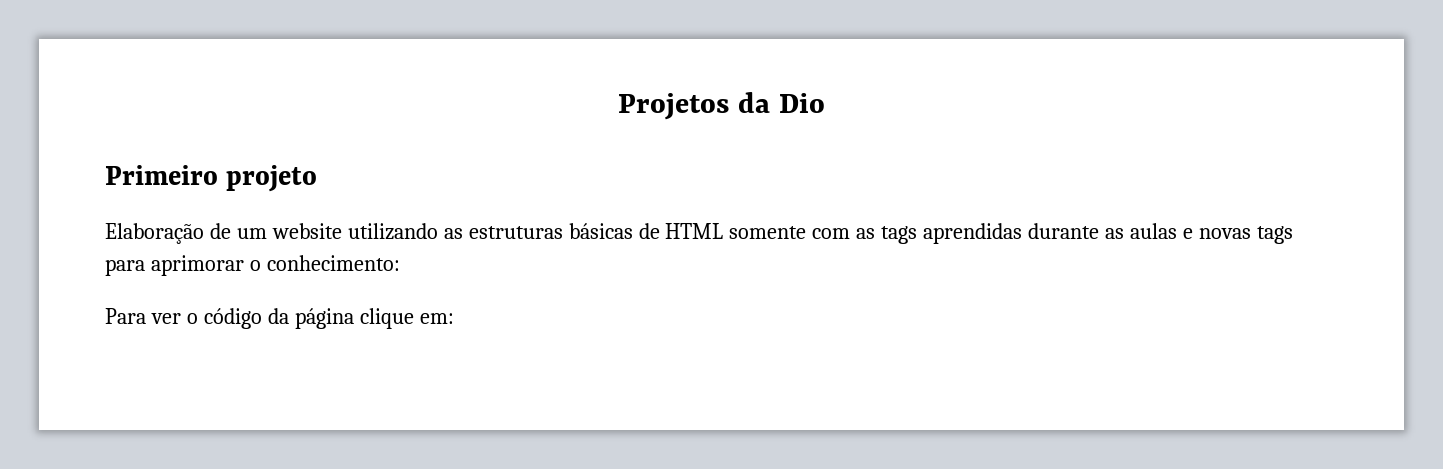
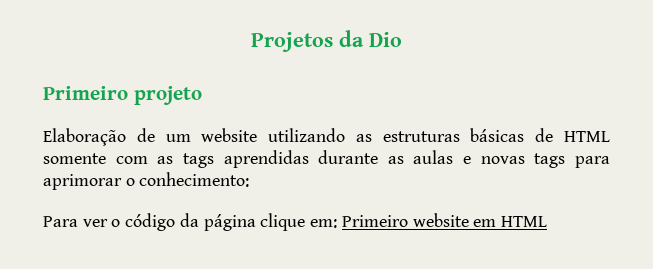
- Para ver o código da página clique em:
+ Para ver o código da página clique em: Primeiro website em HTML

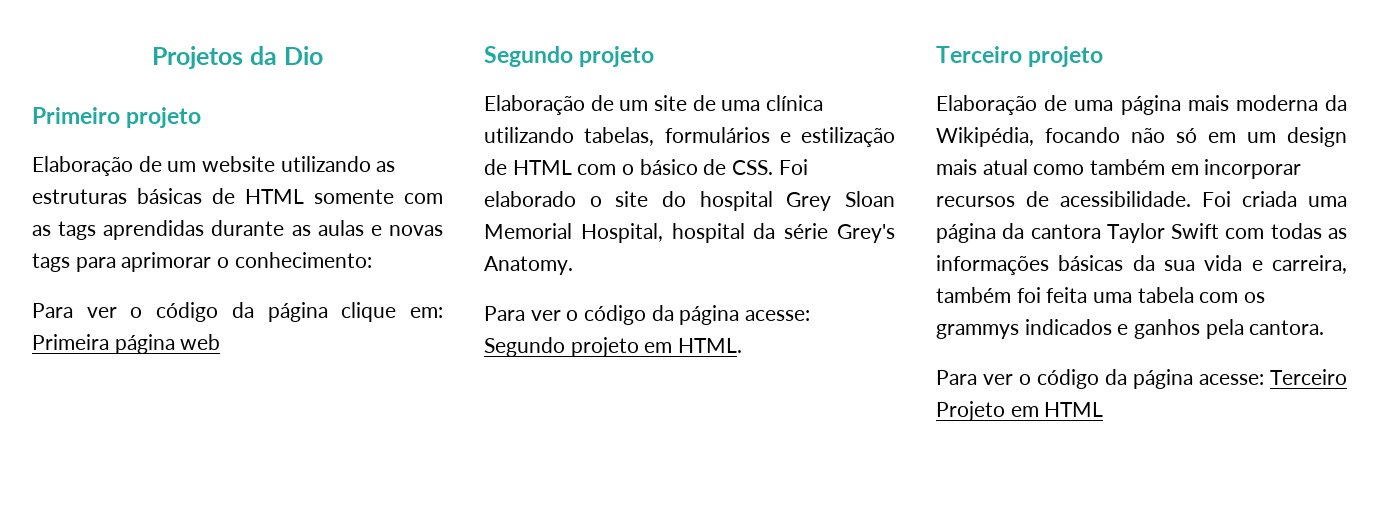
- Para ver o código da página clique em: Primeiro website em HTML
+ Para ver o código da página clique em: Primeira página web
+ Segundo projeto
+ Elaboração de um site de uma clínica utilizando tabelas, formulários e estilização de HTML com o básico de CSS. Foi elaborado o site do hospital Grey Sloan Memorial Hospital, hospital da série Grey's Anatomy.
+ Para ver o código da página acesse: Segundo projeto em HTML.
+ Terceiro projeto
+ Elaboração de uma página mais moderna da Wikipédia, focando não só em um design mais atual como também em incorporar recursos de acessibilidade. Foi criada uma página da cantora Taylor Swift com todas as informações básicas da sua vida e carreira, também foi feita uma tabela com os grammys indicados e ganhos pela cantora.
+ Para ver o código da página acesse: Terceiro Projeto em HTML

